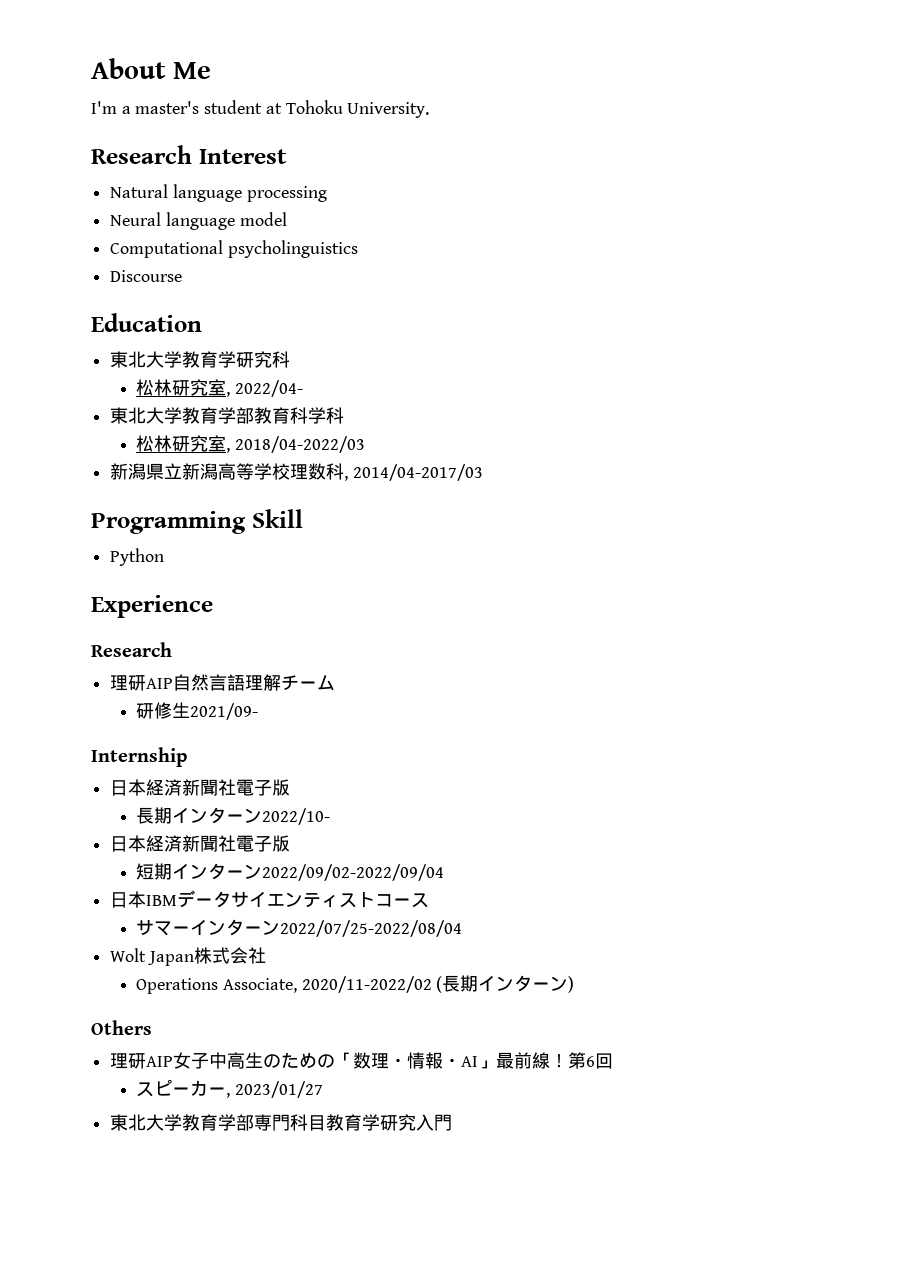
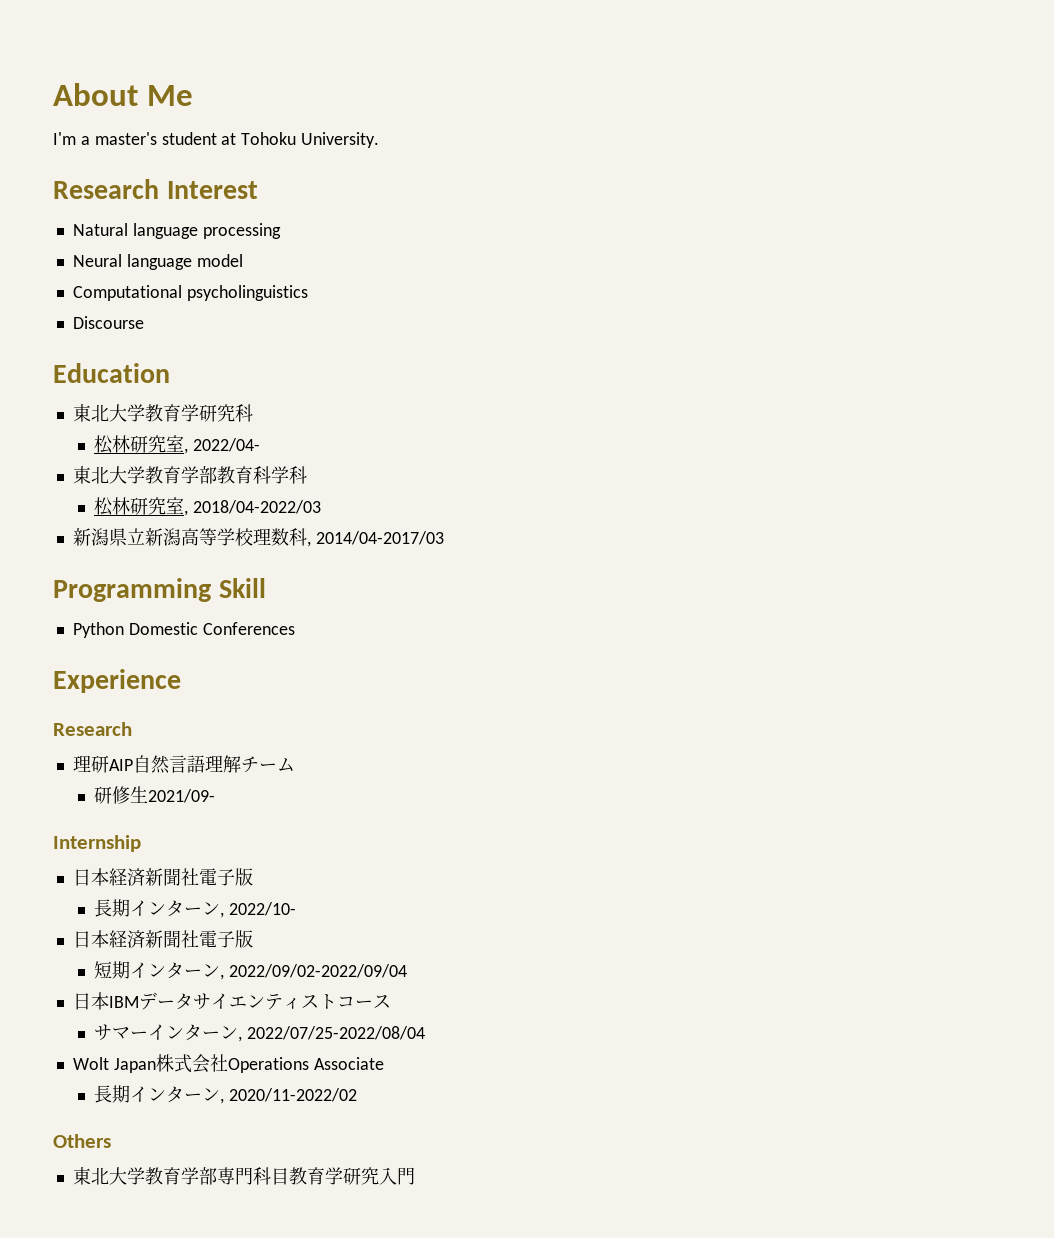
- Python
+ Python Domestic Conferences
- 長期インターン2022/10-
+ 長期インターン, 2022/10-
- 短期インターン2022/09/02-2022/09/04
+ 短期インターン, 2022/09/02-2022/09/04
- サマーインターン2022/07/25-2022/08/04
+ サマーインターン, 2022/07/25-2022/08/04
- Wolt Japan株式会社
- Operations Associate, 2020/11-2022/02 (長期インターン)
+ Wolt Japan株式会社Operations Associate
+ 長期インターン, 2020/11-2022/02
- 理研AIP女子中高生のための「数理・情報・AI」最前線！第6回
- スピーカー, 2023/01/27

